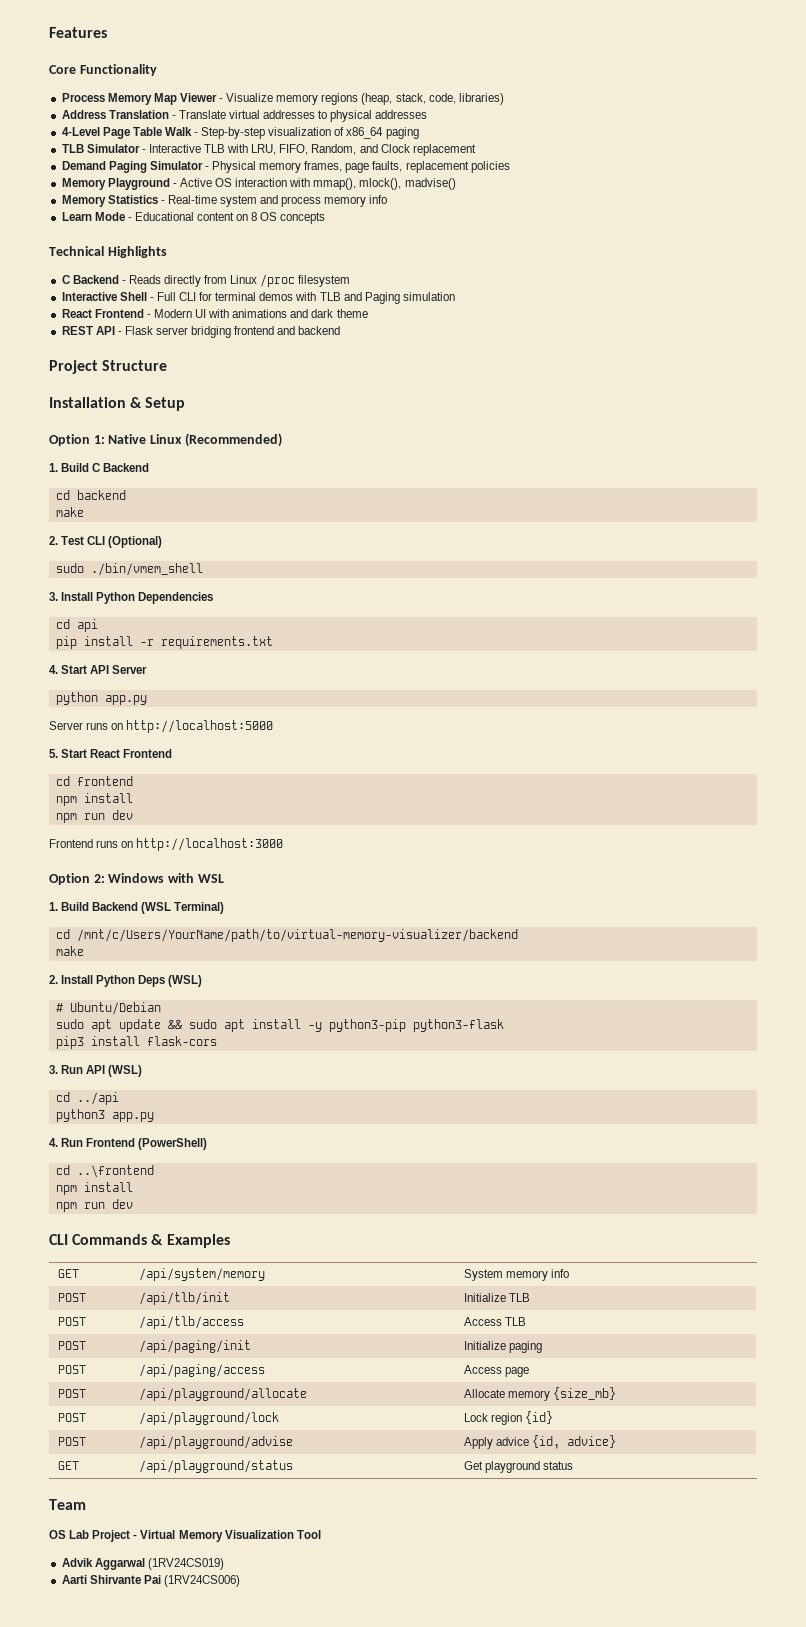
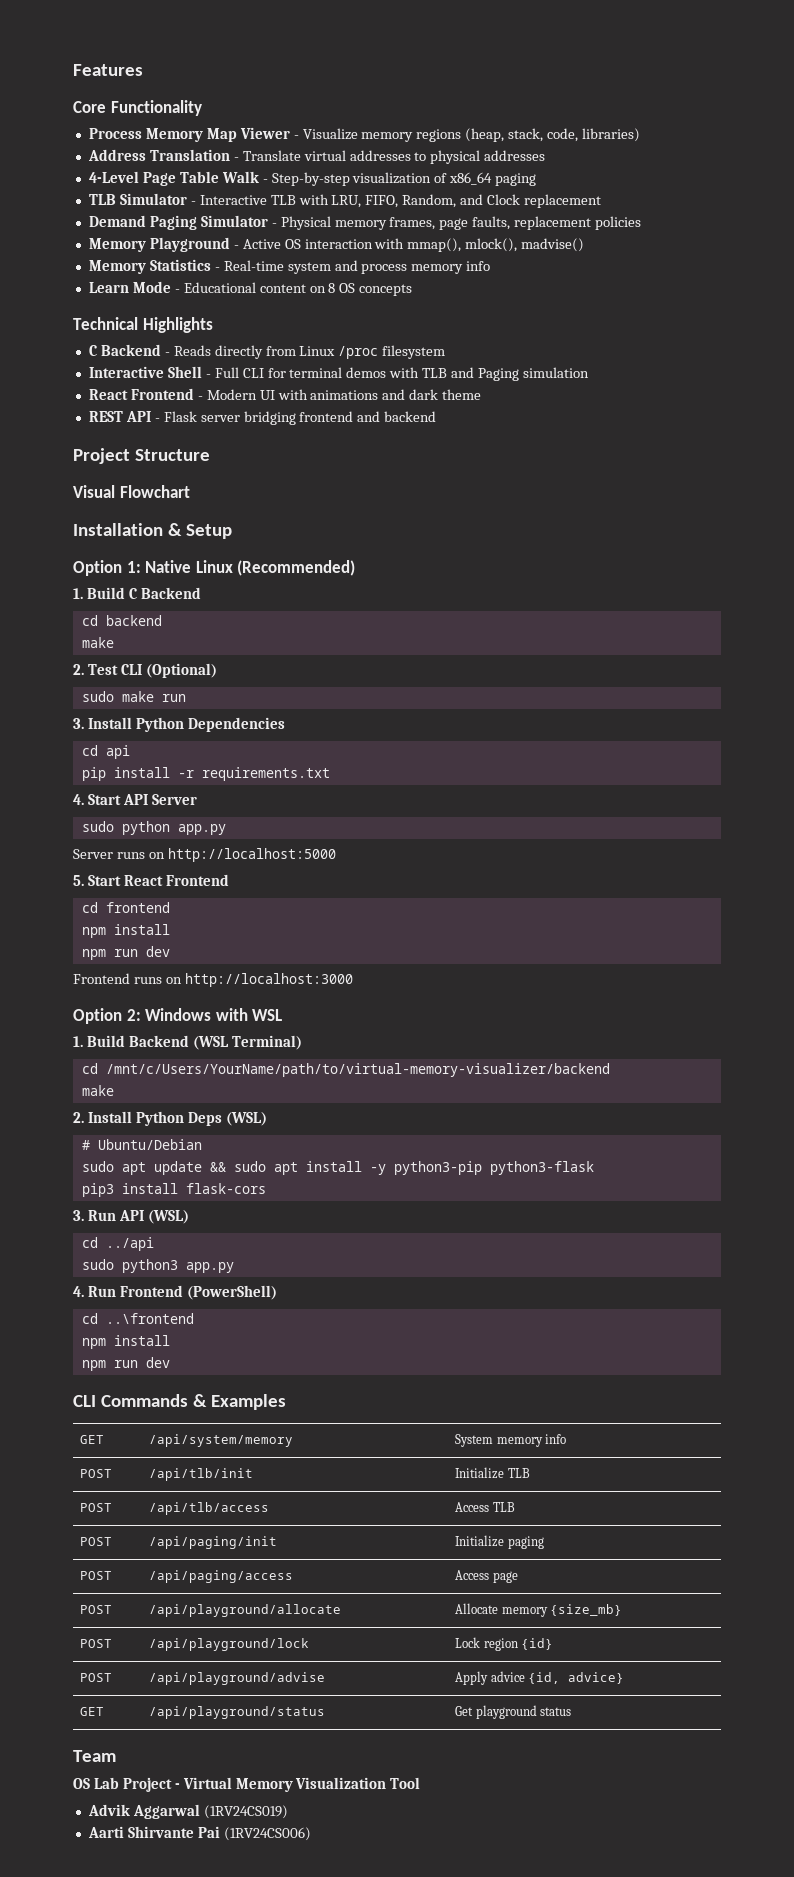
+ Visual Flowchart
- sudo ./bin/vmem_shell
+ sudo make run
- python app.py
+ sudo python app.py
- python3 app.py
+ sudo python3 app.py

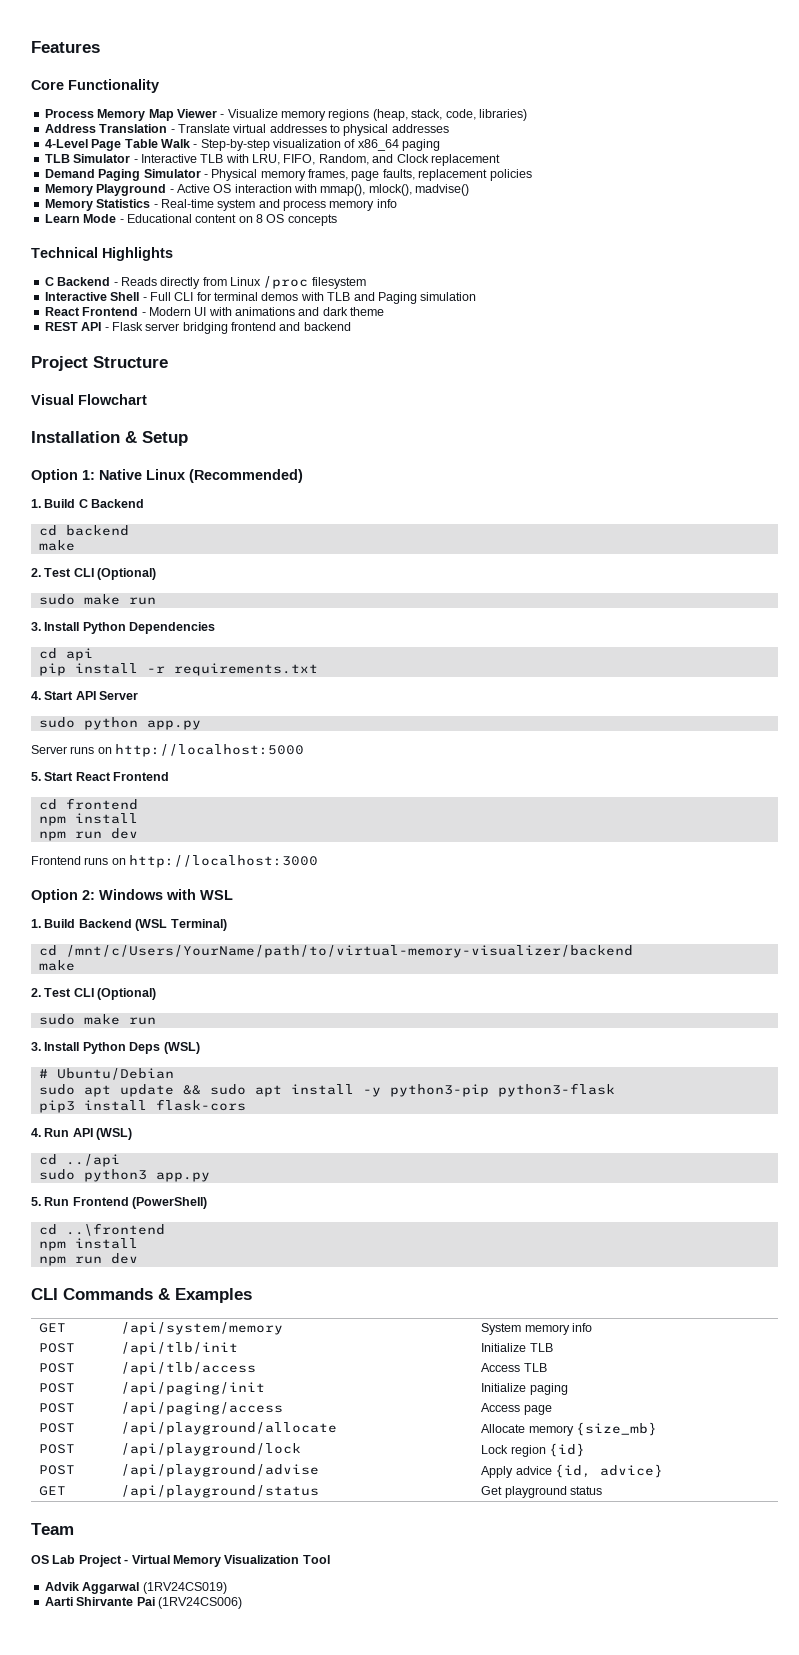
  cd /mnt/c/Users/YourName/path/to/virtual-memory-visualizer/backend
  make
- 2. Install Python Deps (WSL)
+ 2. Test CLI (Optional)
+ sudo make run
+ 3. Install Python Deps (WSL)
- 3. Run API (WSL)
+ 4. Run API (WSL)
- 4. Run Frontend (PowerShell)
+ 5. Run Frontend (PowerShell)

